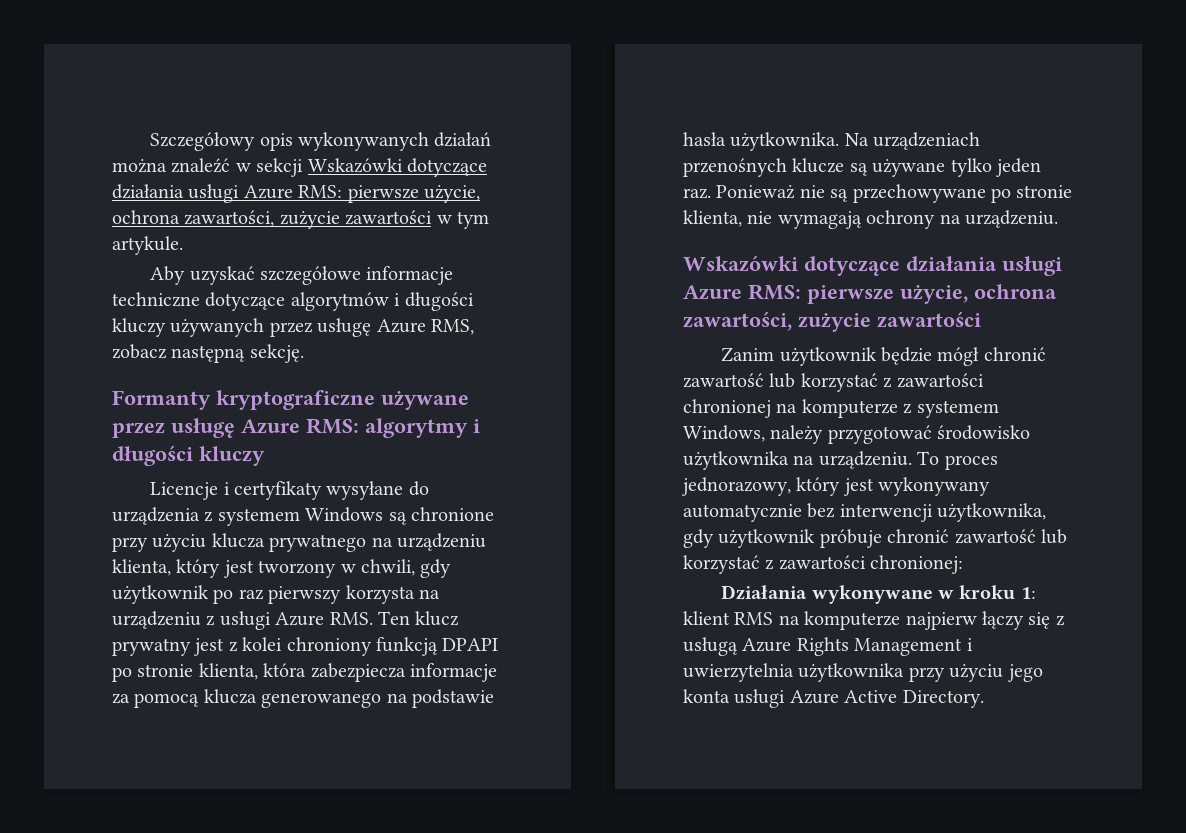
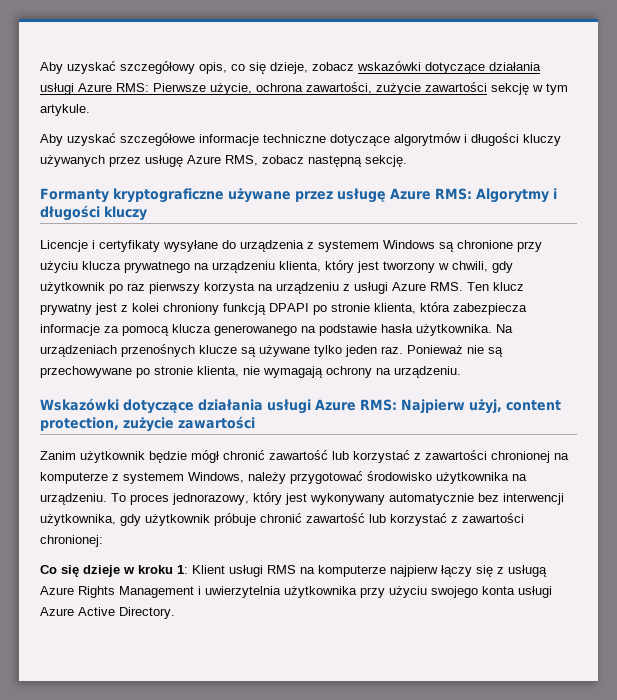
- Szczegółowy opis wykonywanych działań można znaleźć w sekcji Wskazówki dotyczące działania usługi Azure RMS: pierwsze użycie, ochrona zawartości, zużycie zawartości w tym artykule.
+ Aby uzyskać szczegółowy opis, co się dzieje, zobacz wskazówki dotyczące działania usługi Azure RMS: Pierwsze użycie, ochrona zawartości, zużycie zawartości sekcję w tym artykule.
- Formanty kryptograficzne używane przez usługę Azure RMS: algorytmy i długości kluczy
+ Formanty kryptograficzne używane przez usługę Azure RMS: Algorytmy i długości kluczy
  Ponieważ nie są przechowywane po stronie klienta, nie wymagają ochrony na urządzeniu.
- Wskazówki dotyczące działania usługi Azure RMS: pierwsze użycie, ochrona zawartości, zużycie zawartości
+ Wskazówki dotyczące działania usługi Azure RMS: Najpierw użyj, content protection, zużycie zawartości
- Działania wykonywane w kroku 1: klient RMS na komputerze najpierw łączy się z usługą Azure Rights Management i uwierzytelnia użytkownika przy użyciu jego konta usługi Azure Active Directory.
+ Co się dzieje w kroku 1: Klient usługi RMS na komputerze najpierw łączy się z usługą Azure Rights Management i uwierzytelnia użytkownika przy użyciu swojego konta usługi Azure Active Directory.

